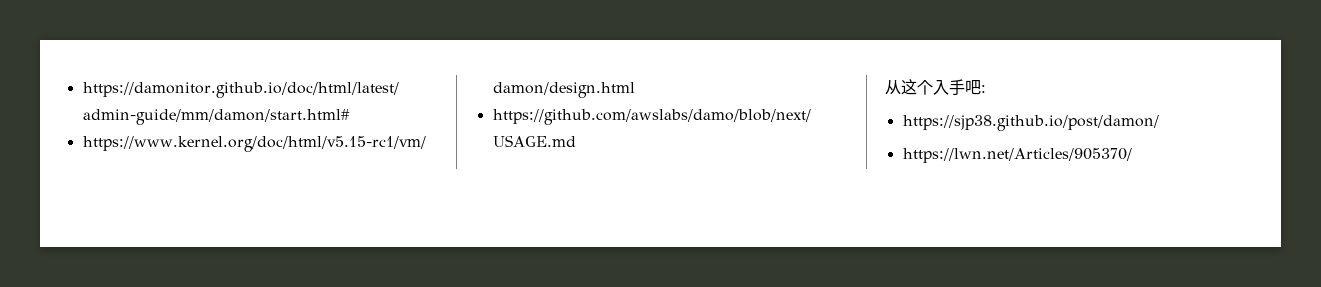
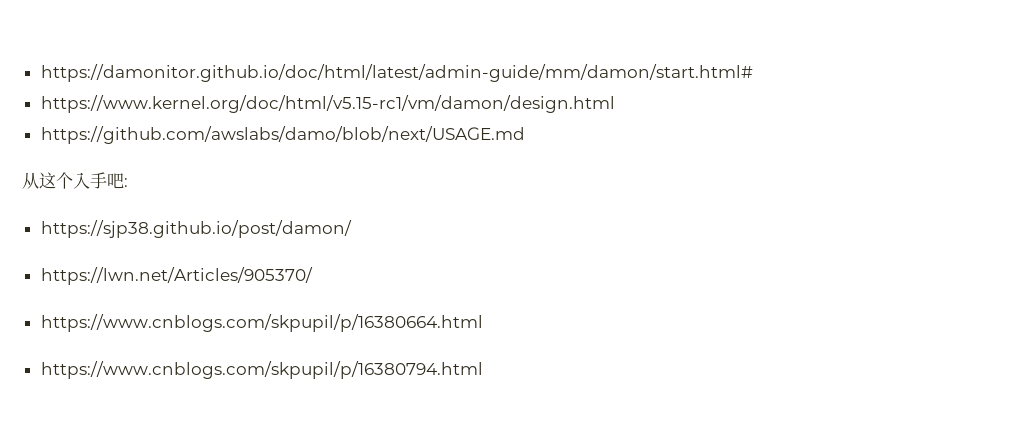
+ https://www.cnblogs.com/skpupil/p/16380664.html
+ https://www.cnblogs.com/skpupil/p/16380794.html

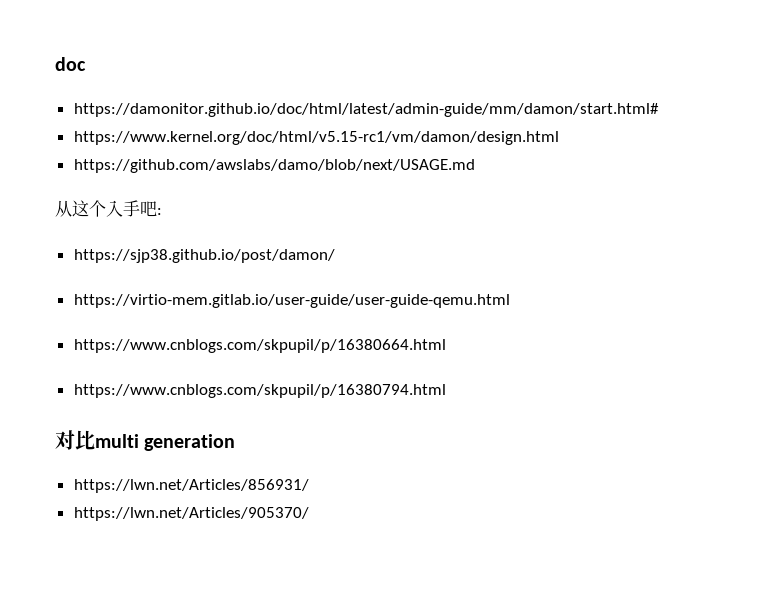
+ doc
- https://lwn.net/Articles/905370/
+ https://virtio-mem.gitlab.io/user-guide/user-guide-qemu.html
+ 对比multi generation
+ https://lwn.net/Articles/856931/
+ https://lwn.net/Articles/905370/

